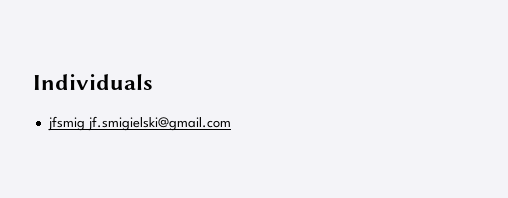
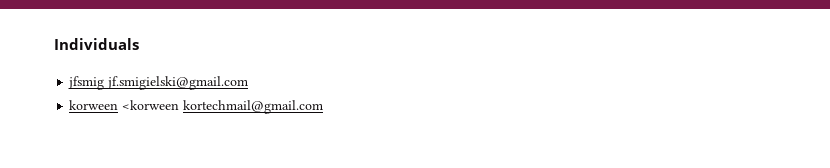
+ korween <korween kortechmail@gmail.com

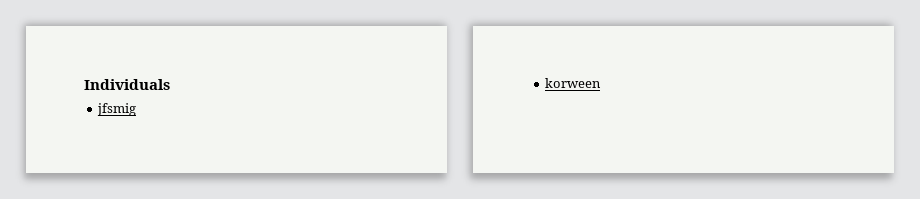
- jfsmig jf.smigielski@gmail.com
+ jfsmig
- korween <korween kortechmail@gmail.com
+ korween

